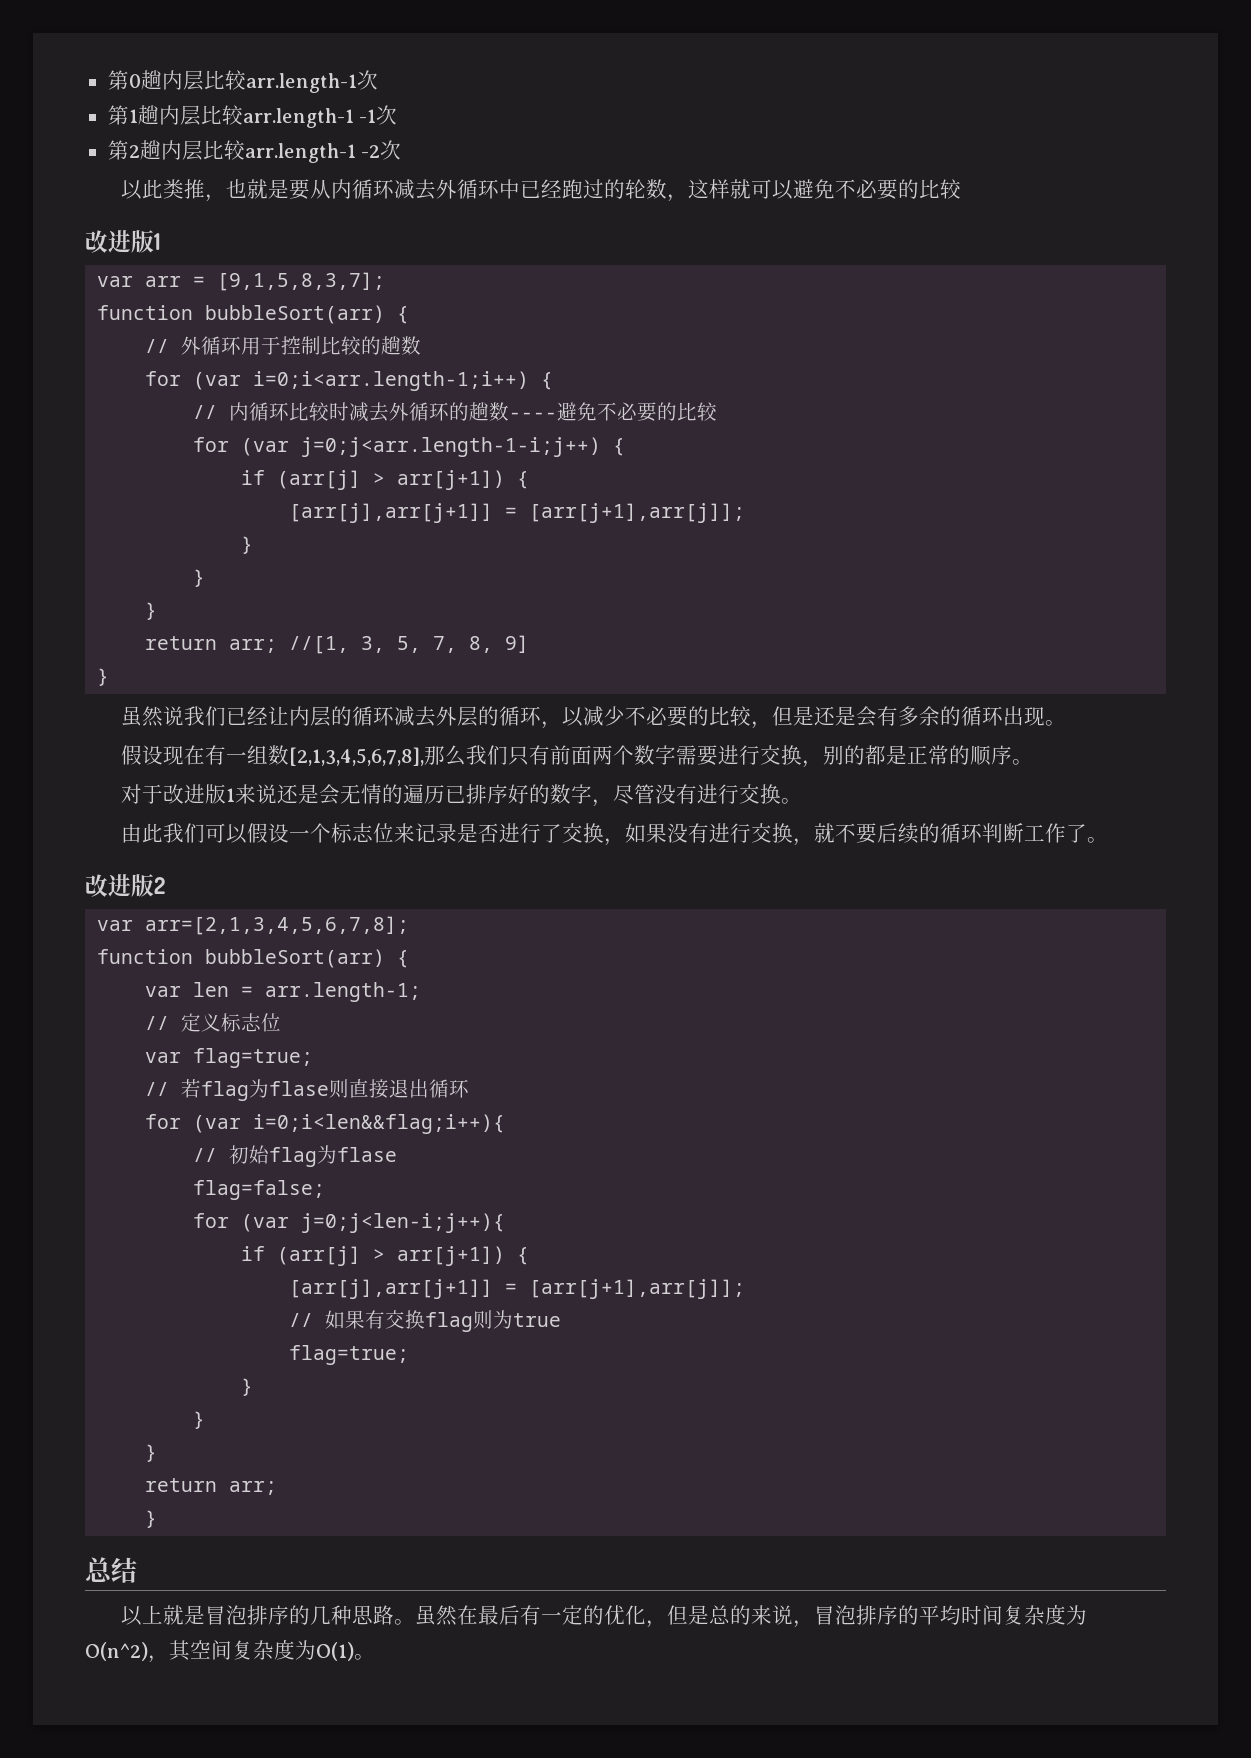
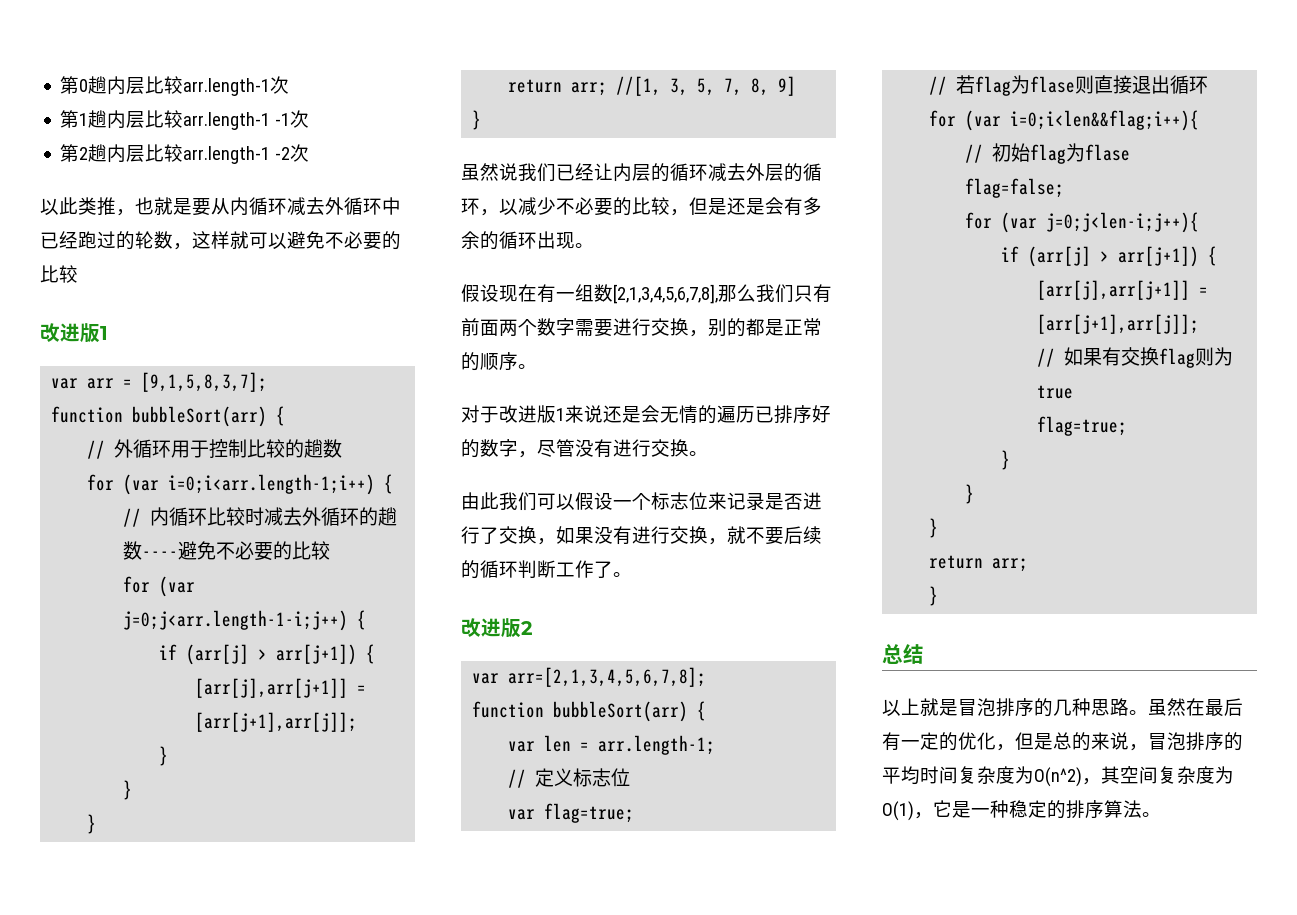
- 虽然在最后有一定的优化，但是总的来说，冒泡排序的平均时间复杂度为O(n^2)，其空间复杂度为O(1)。
+ 虽然在最后有一定的优化，但是总的来说，冒泡排序的平均时间复杂度为O(n^2)，其空间复杂度为O(1)，它是一种稳定的排序算法。

